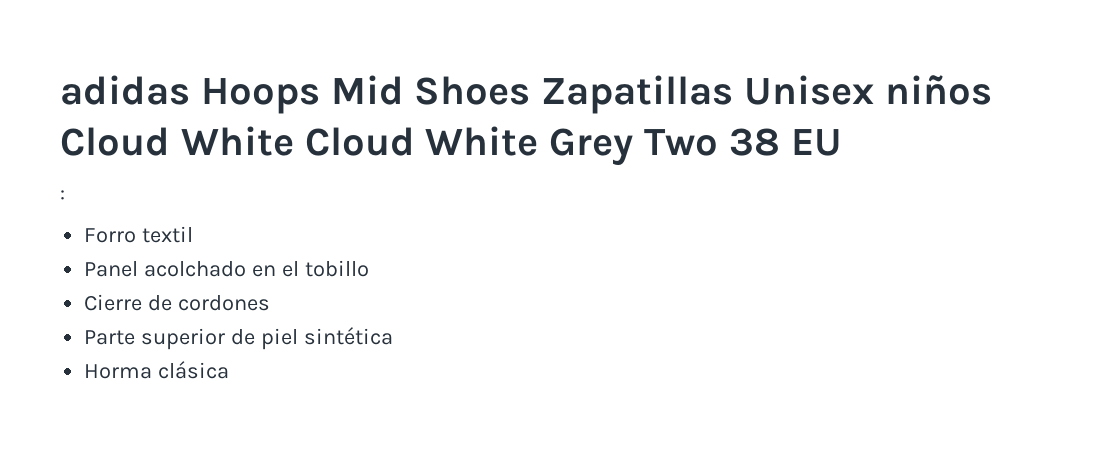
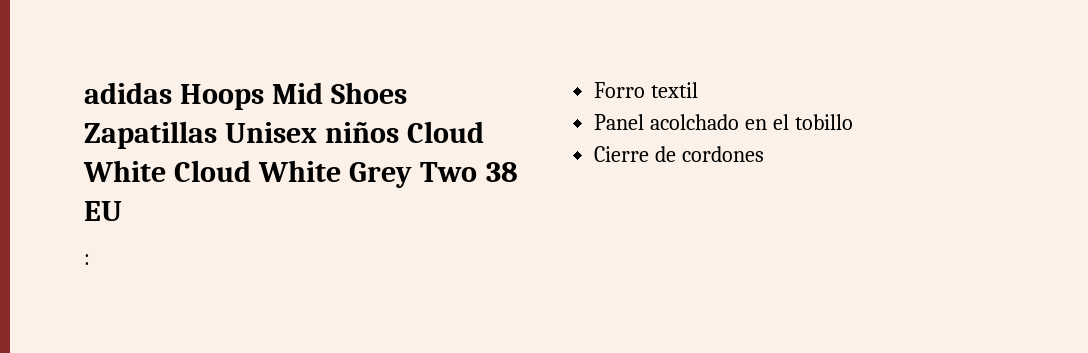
- Parte superior de piel sintética
- Horma clásica

